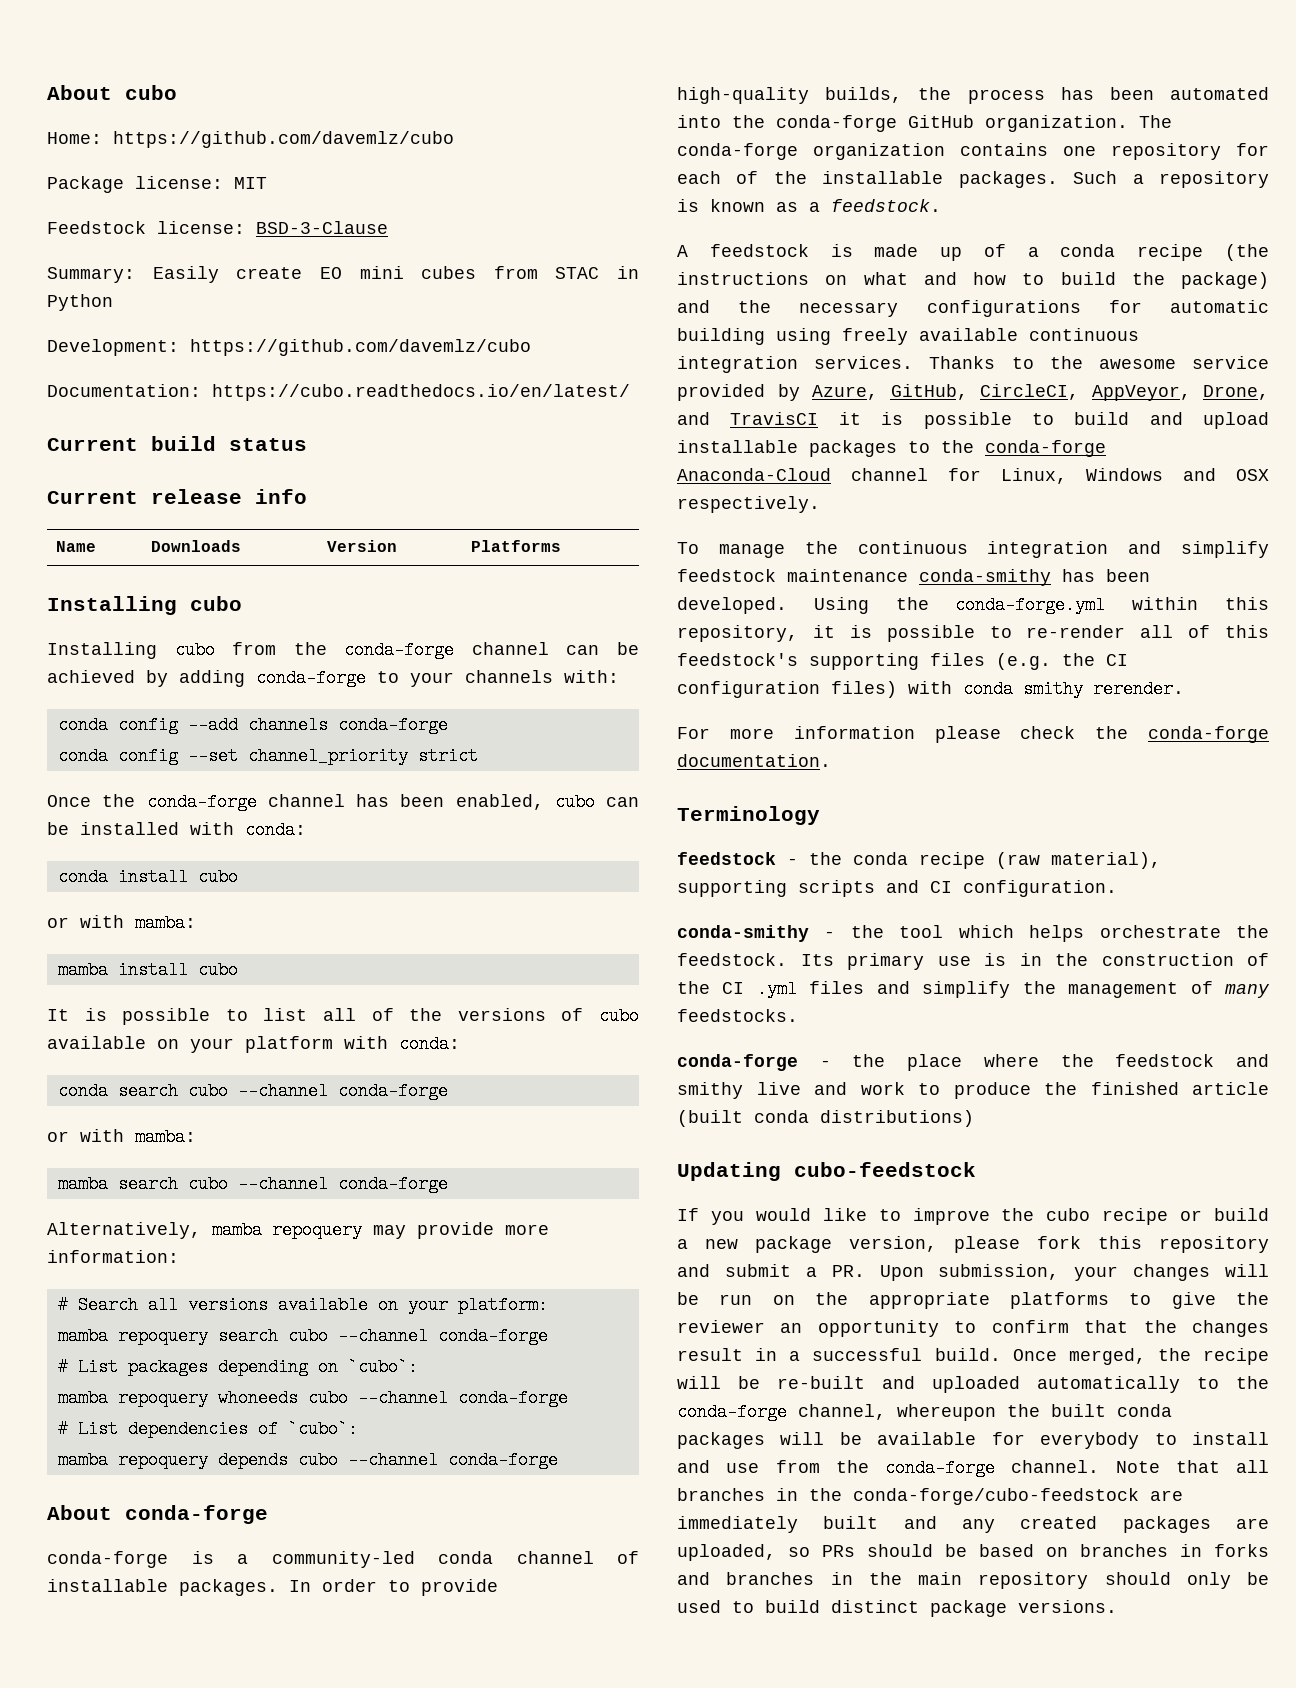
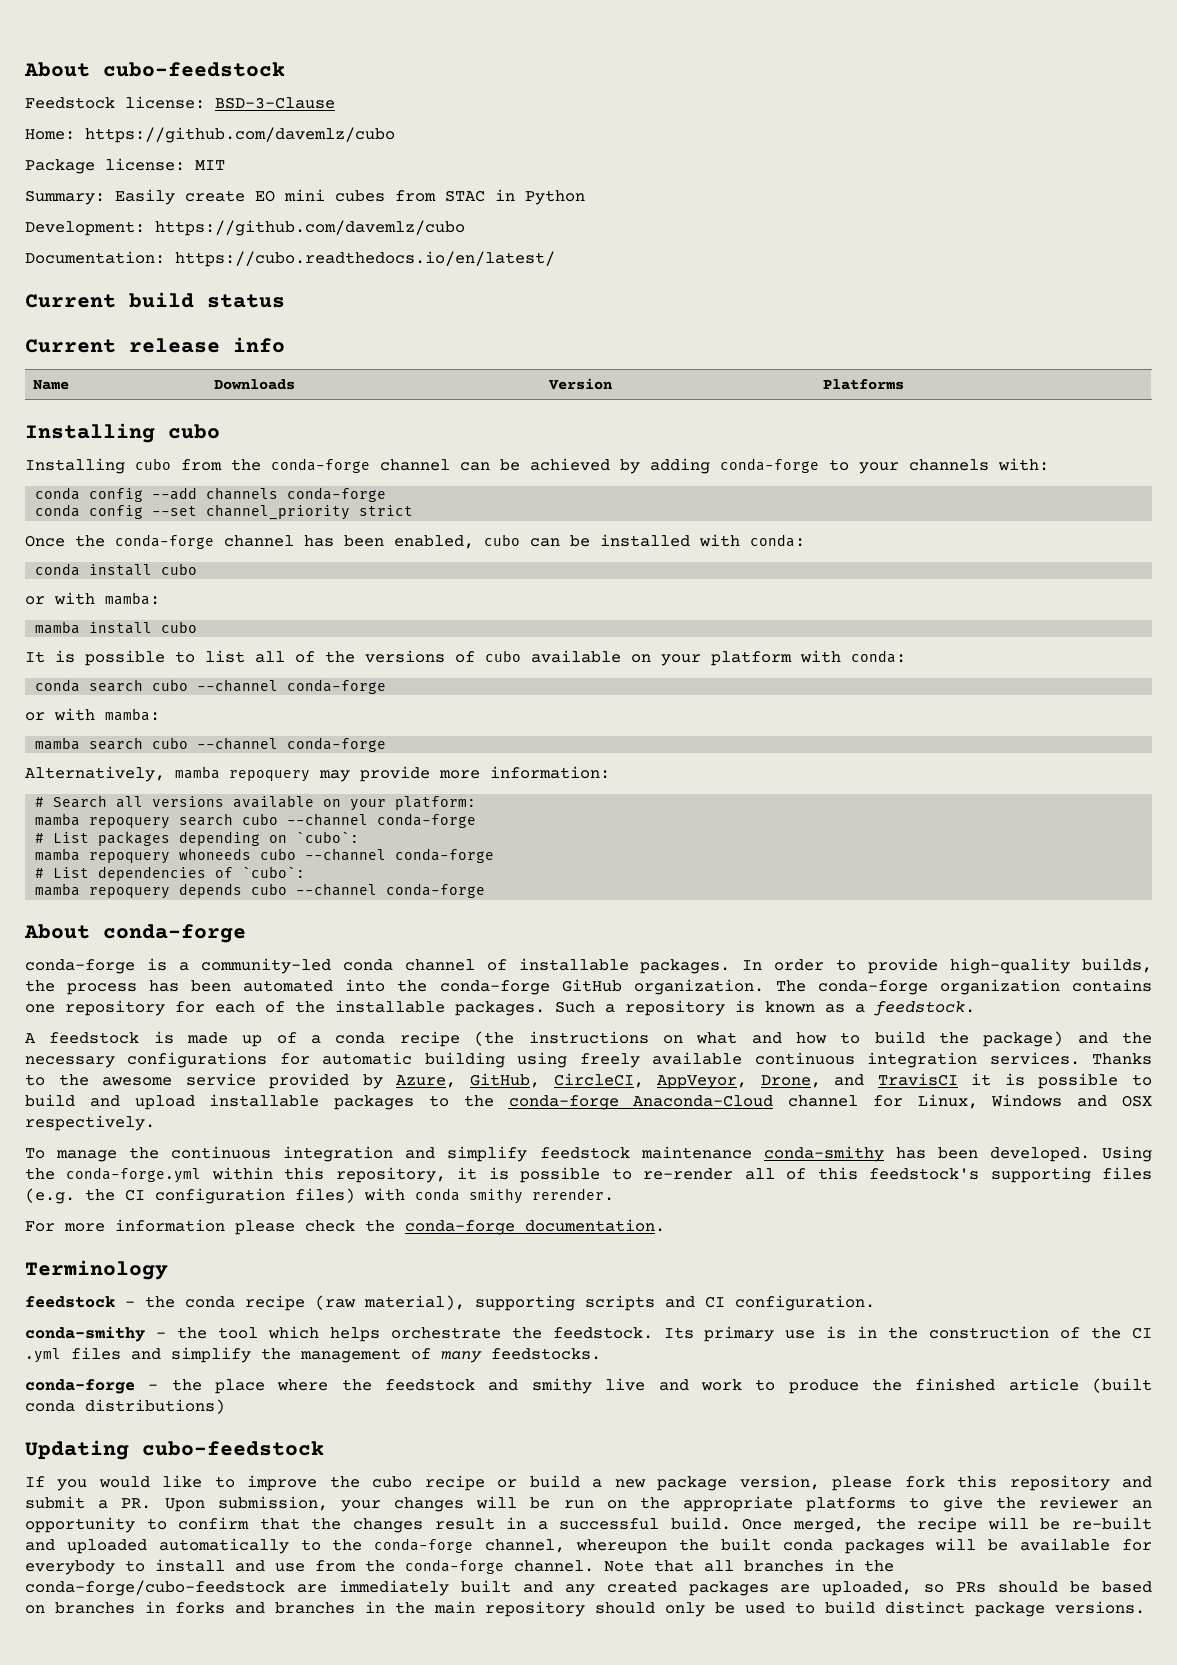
- About cubo
+ About cubo-feedstock
+ Feedstock license: BSD-3-Clause
- Feedstock license: BSD-3-Clause

